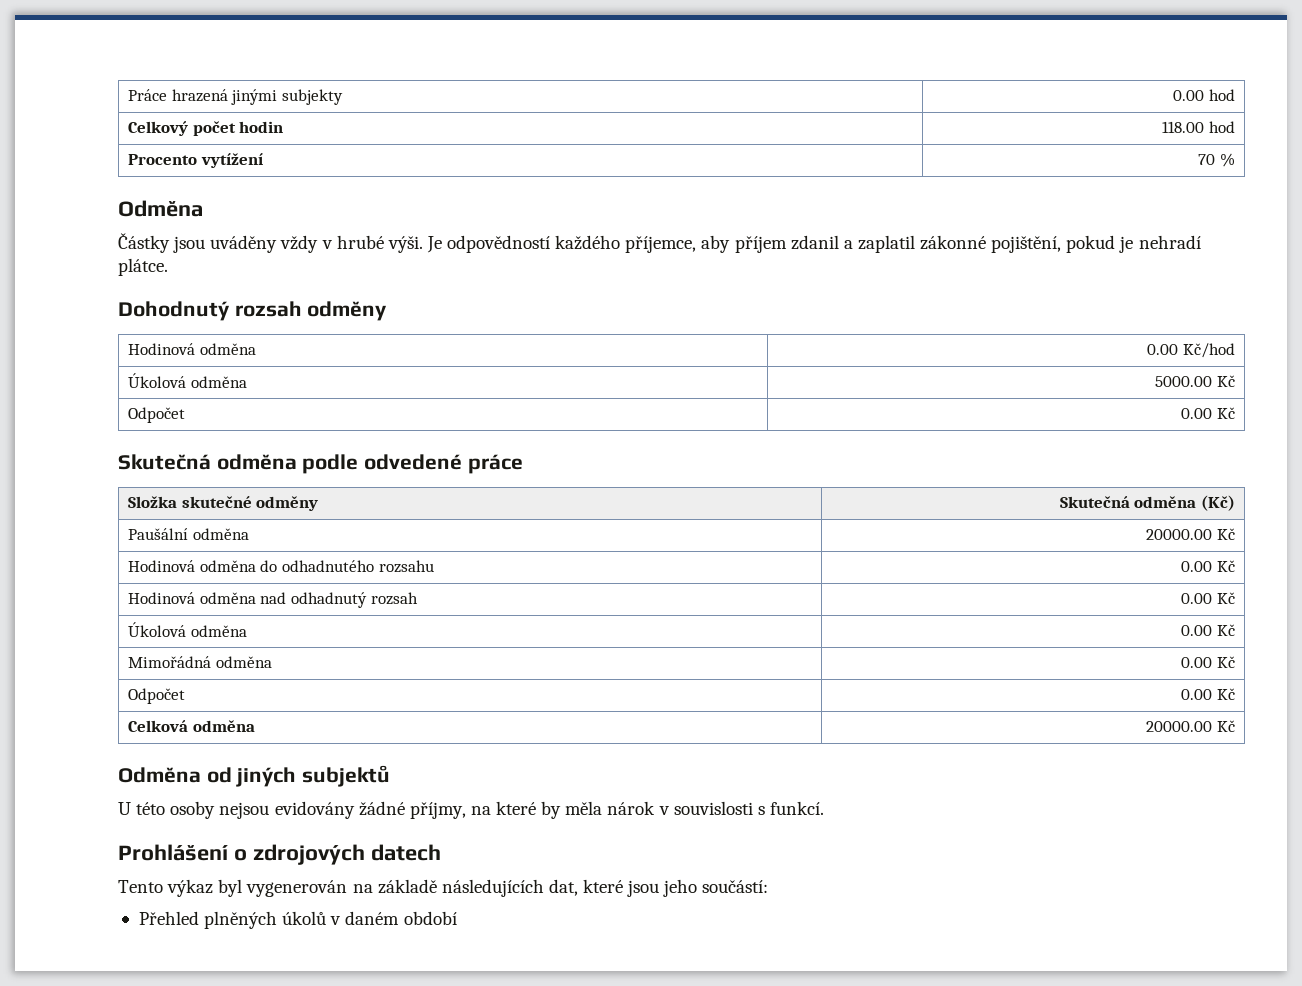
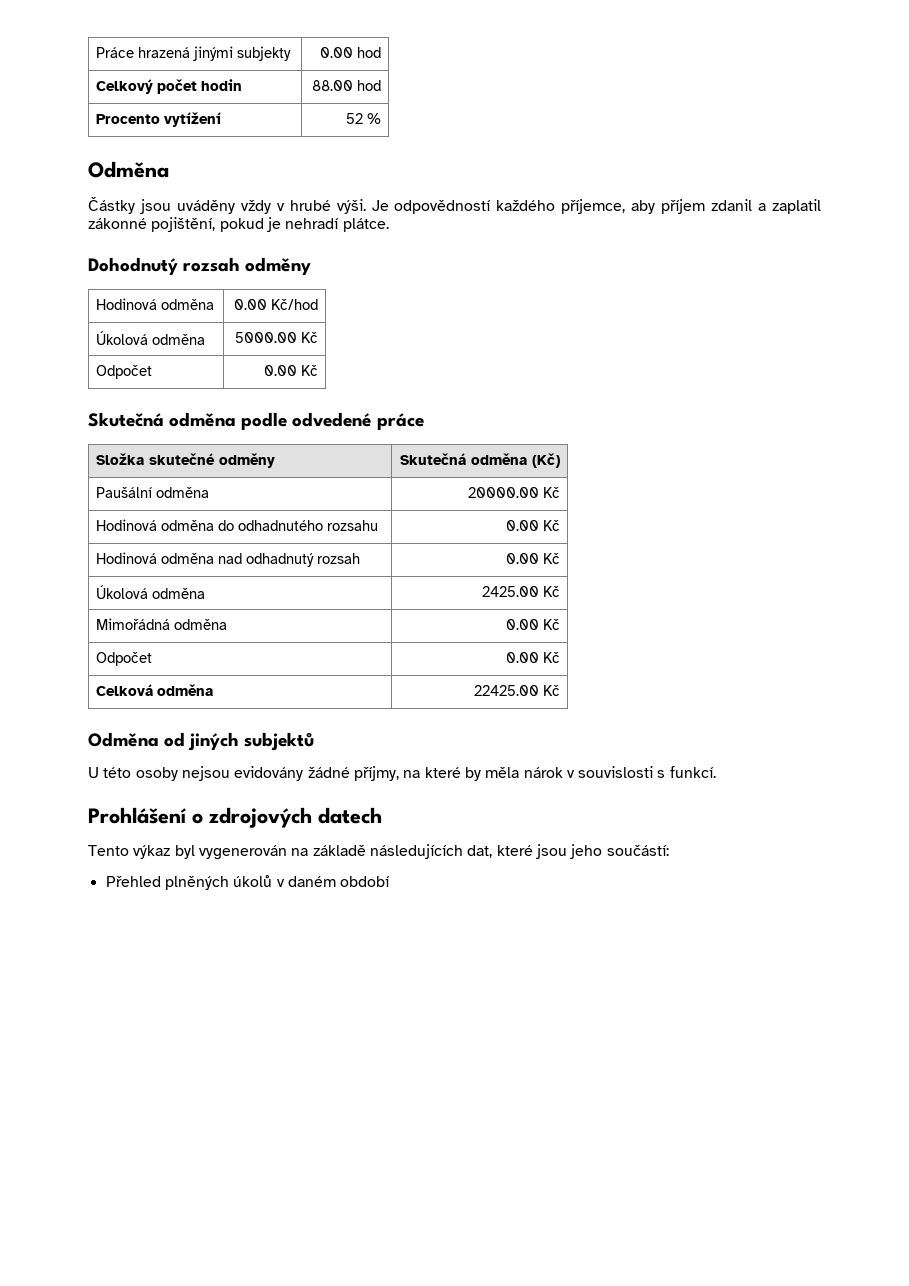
- Celkový počet hodin | 118.00 hod
+ Celkový počet hodin | 88.00 hod
- Procento vytížení | 70 %
+ Procento vytížení | 52 %
- Úkolová odměna | 0.00 Kč
+ Úkolová odměna | 2425.00 Kč
- Celková odměna | 20000.00 Kč
+ Celková odměna | 22425.00 Kč

